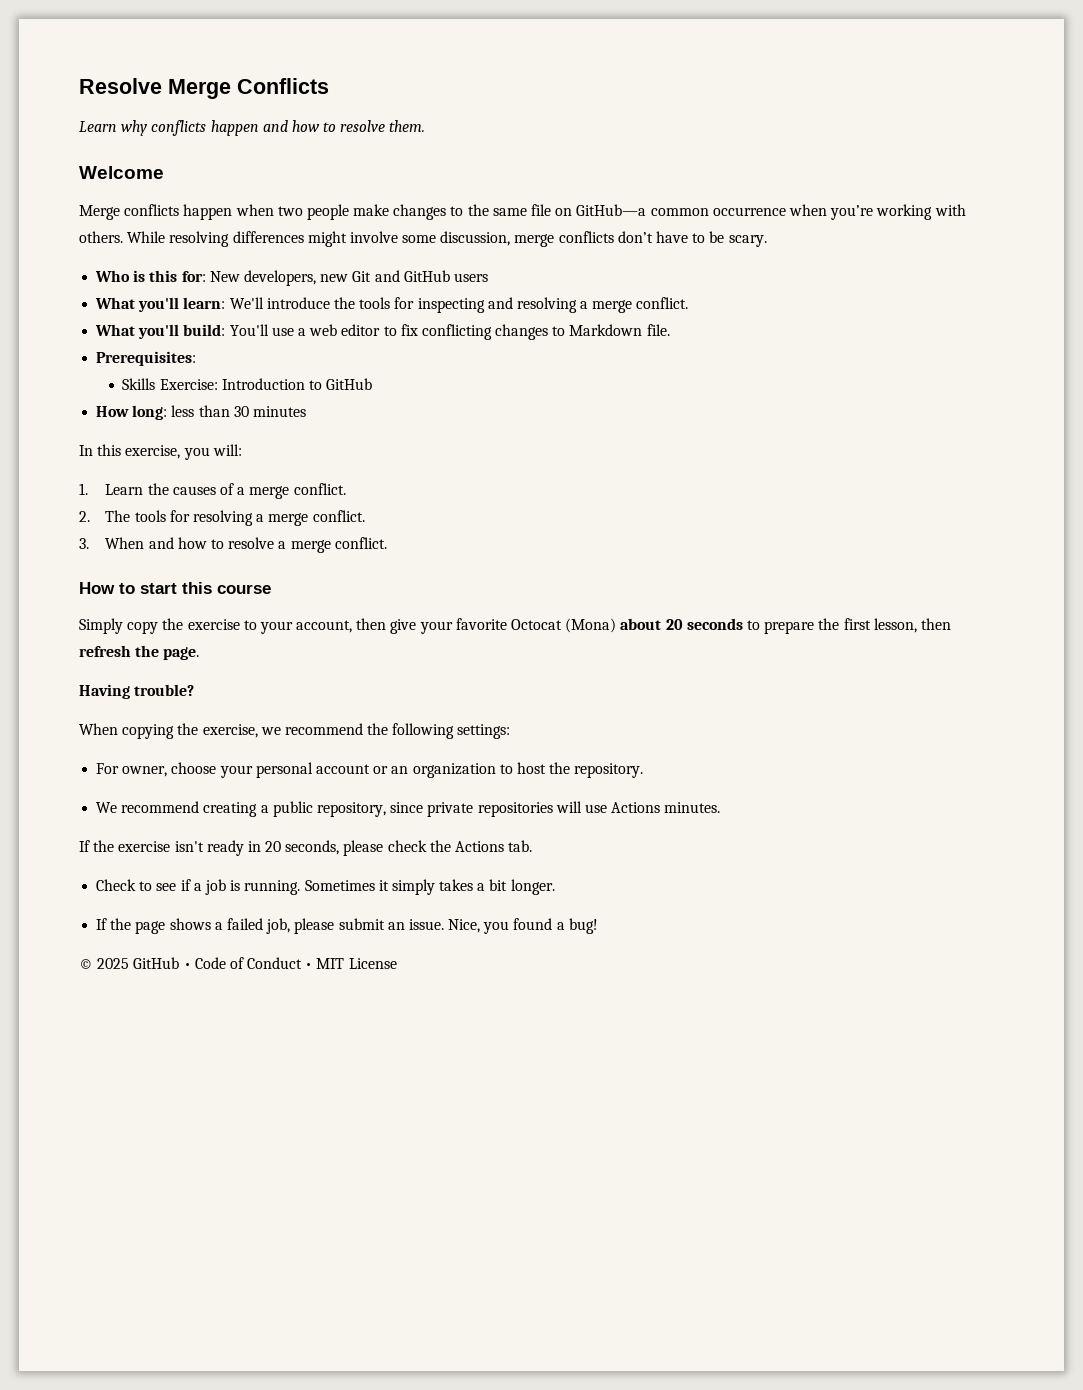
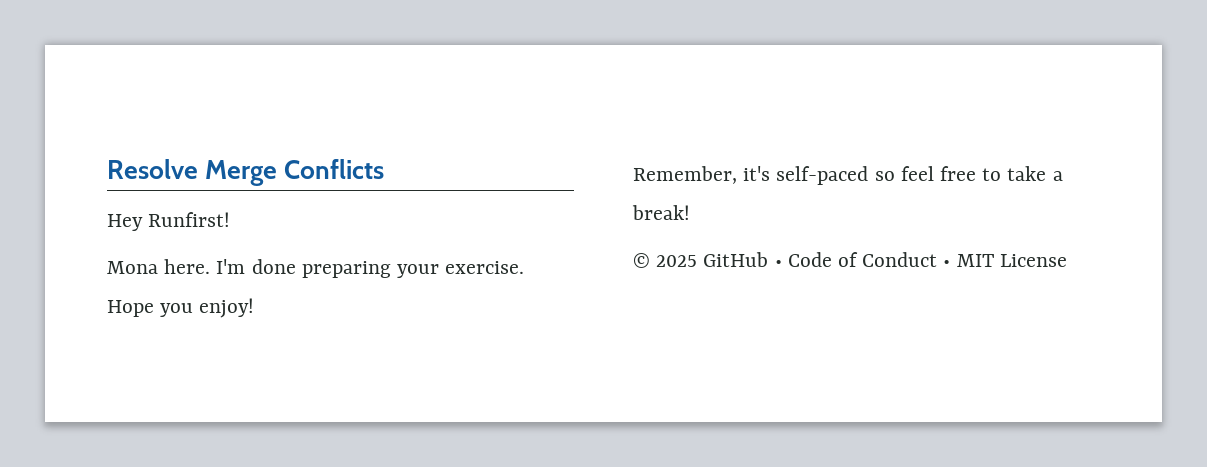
- Learn why conflicts happen and how to resolve them.
- Welcome
- Merge conflicts happen when two people make changes to the same file on GitHub—a common occurrence when you’re working with others. While resolving differences might involve some discussion, merge conflicts don’t have to be scary.
- Who is this for: New developers, new Git and GitHub users
- What you'll learn: We'll introduce the tools for inspecting and resolving a merge conflict.
- What you'll build: You'll use a web editor to fix conflicting changes to Markdown file.
- Prerequisites:
- Skills Exercise: Introduction to GitHub
- How long: less than 30 minutes
- In this exercise, you will:
- 1. Learn the causes of a merge conflict.
- 2. The tools for resolving a merge conflict.
- 3. When and how to resolve a merge conflict.
- How to start this course
- Simply copy the exercise to your account, then give your favorite Octocat (Mona) about 20 seconds to prepare the first lesson, then refresh the page.
- Having trouble?
- When copying the exercise, we recommend the following settings:
- For owner, choose your personal account or an organization to host the repository.
- We recommend creating a public repository, since private repositories will use Actions minutes.
- If the exercise isn't ready in 20 seconds, please check the Actions tab.
- Check to see if a job is running. Sometimes it simply takes a bit longer.
- If the page shows a failed job, please submit an issue. Nice, you found a bug!
+ Hey Runfirst!
+ Mona here. I'm done preparing your exercise. Hope you enjoy!
+ Remember, it's self-paced so feel free to take a break!

